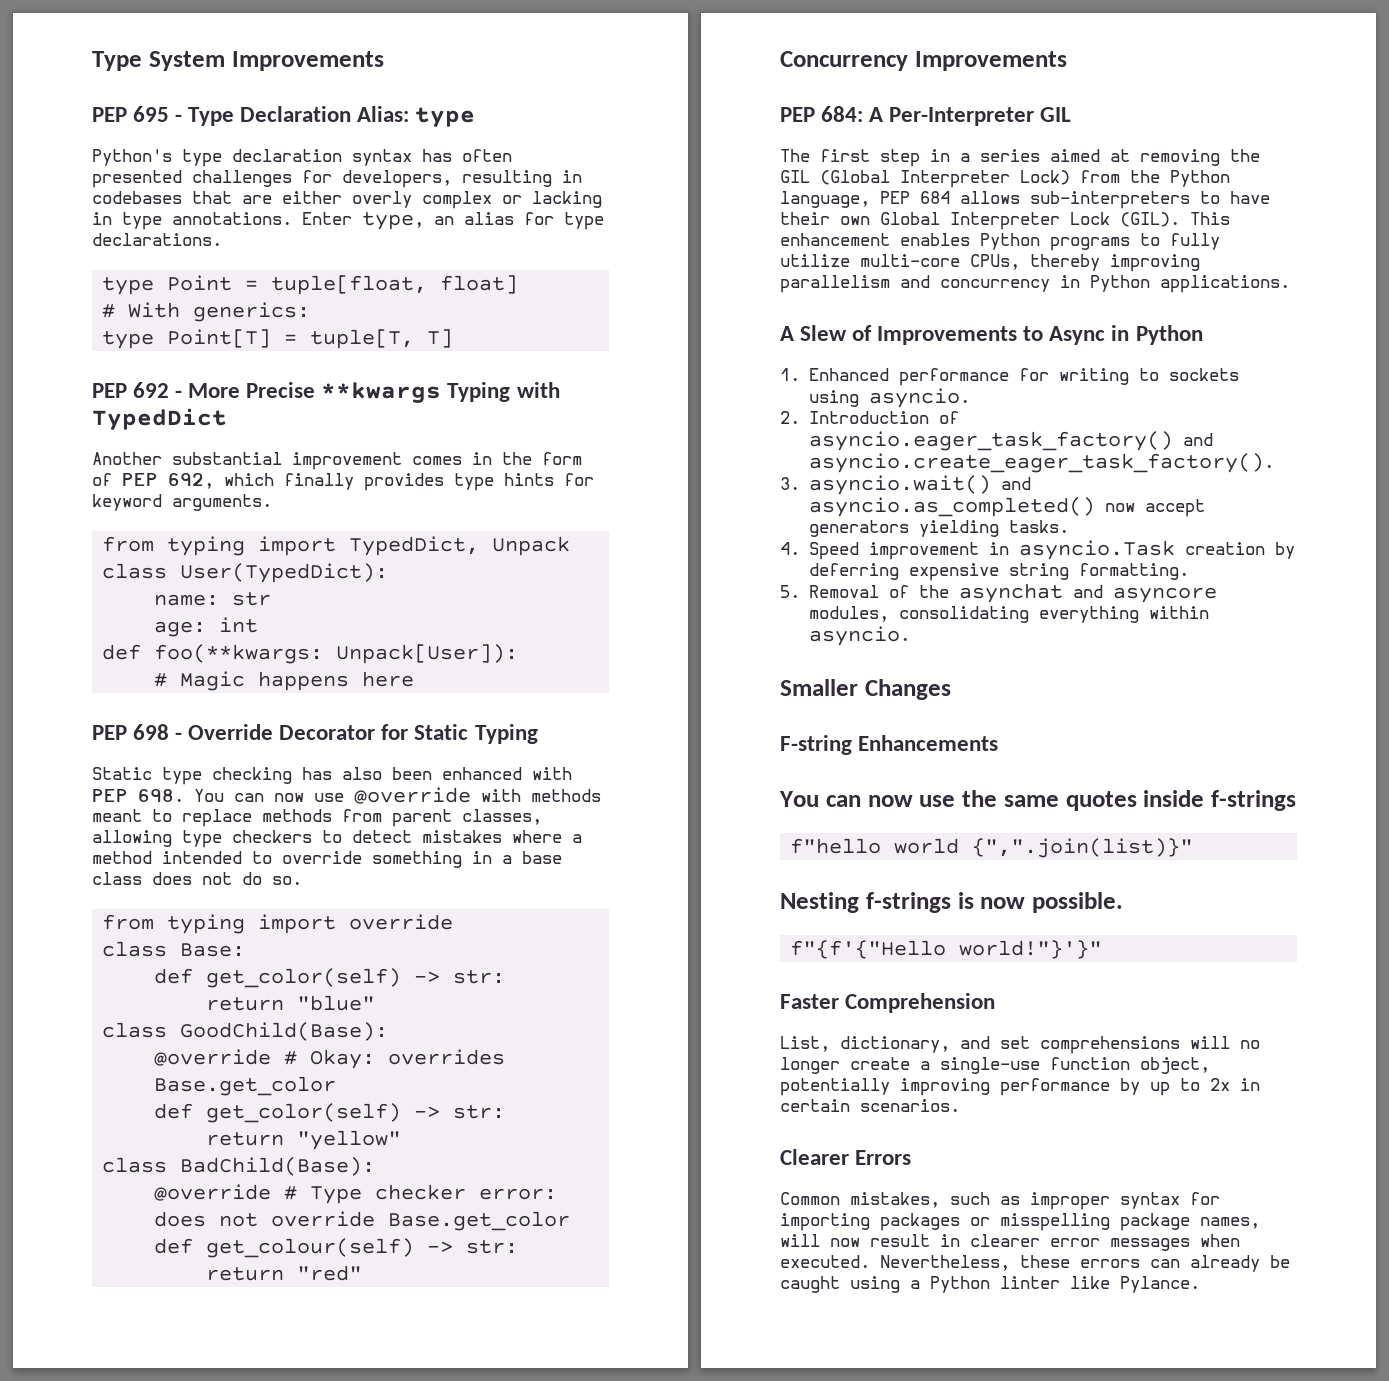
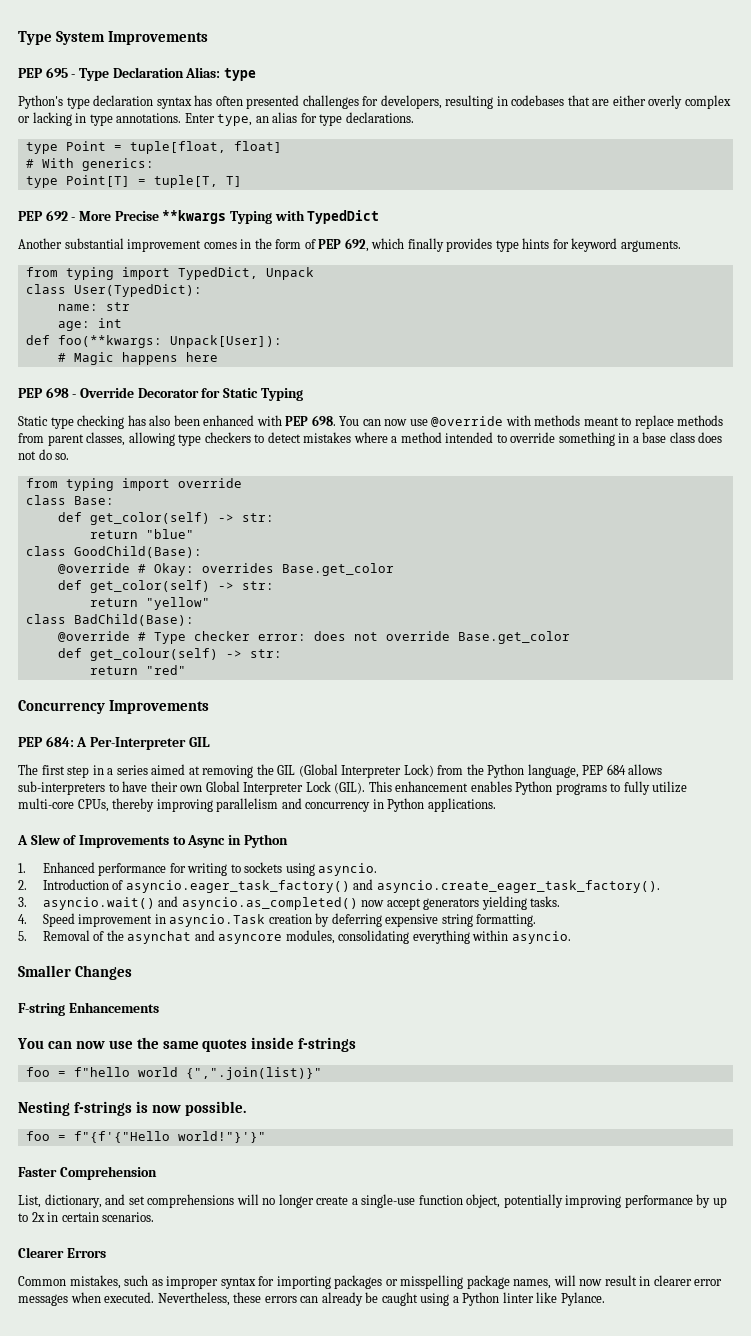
- f"hello world {",".join(list)}"
+ foo = f"hello world {",".join(list)}"
- f"{f'{"Hello world!"}'}"
+ foo = f"{f'{"Hello world!"}'}"

